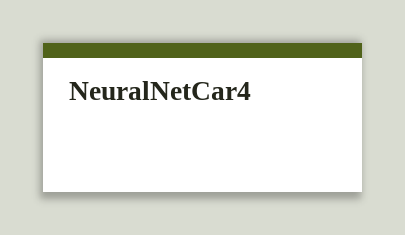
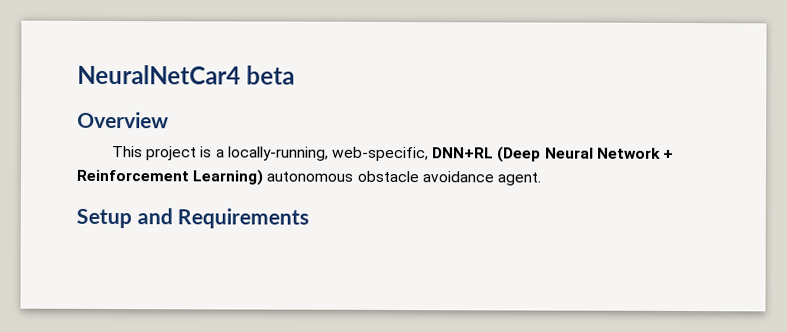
- NeuralNetCar4
+ NeuralNetCar4 beta
+ Overview
+ This project is a locally-running, web-specific, DNN+RL (Deep Neural Network + Reinforcement Learning) autonomous obstacle avoidance agent.
+ Setup and Requirements

